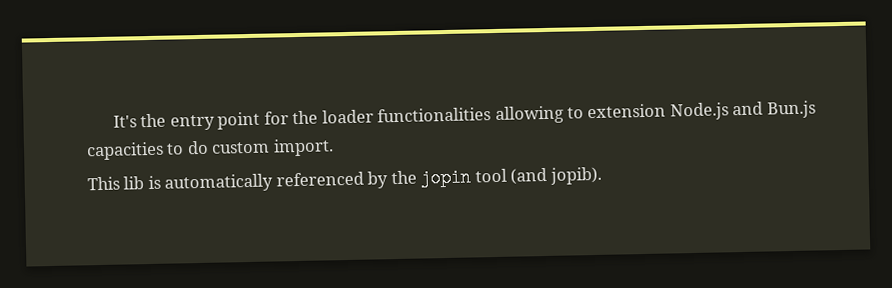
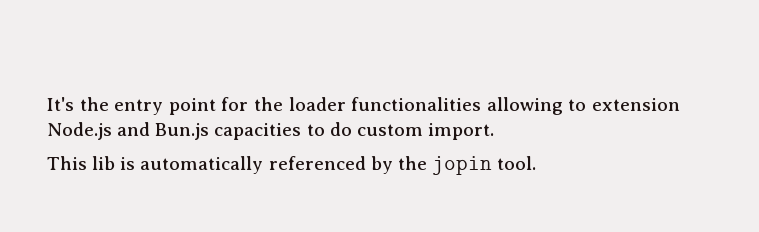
- This lib is automatically referenced by the jopin tool (and jopib).
+ This lib is automatically referenced by the jopin tool.

